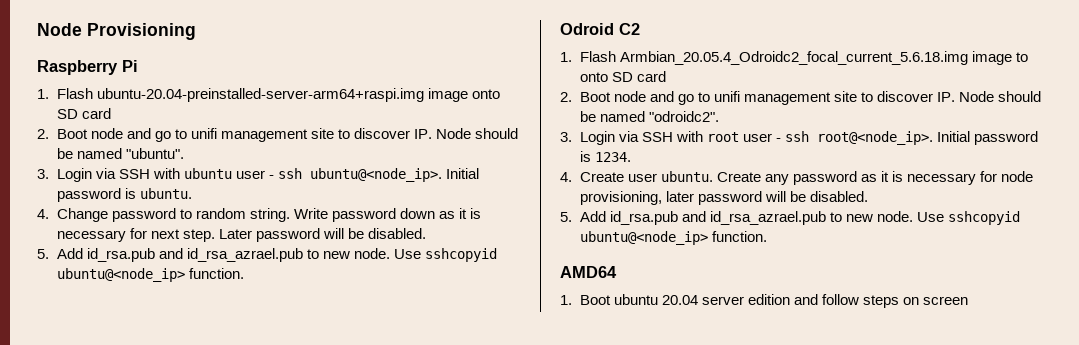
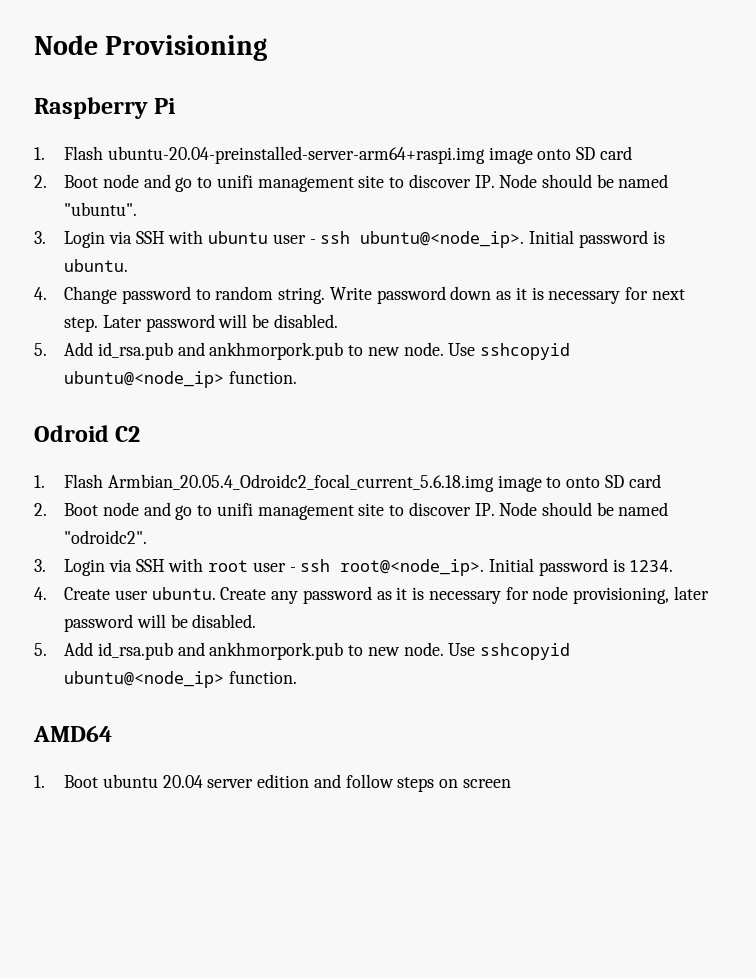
  Later password will be disabled.
- 5. Add id_rsa.pub and id_rsa_azrael.pub to new node.
+ 5. Add id_rsa.pub and ankhmorpork.pub to new node.
  Create any password as it is necessary for node provisioning, later password will be disabled.
- 5. Add id_rsa.pub and id_rsa_azrael.pub to new node.
+ 5. Add id_rsa.pub and ankhmorpork.pub to new node.

